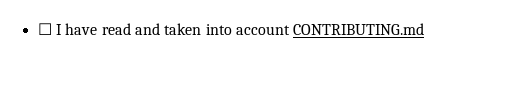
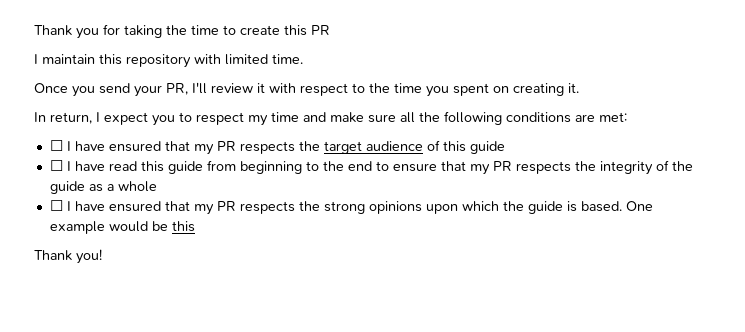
- ☐ I have read and taken into account CONTRIBUTING.md
+ Thank you for taking the time to create this PR
+ I maintain this repository with limited time.
+ Once you send your PR, I'll review it with respect to the time you spent on creating it.
+ In return, I expect you to respect my time and make sure all the following conditions are met:
+ ☐ I have ensured that my PR respects the target audience of this guide
+ ☐ I have read this guide from beginning to the end to ensure that my PR respects the integrity of the guide as a whole
+ ☐ I have ensured that my PR respects the strong opinions upon which the guide is based. One example would be this
+ Thank you!

